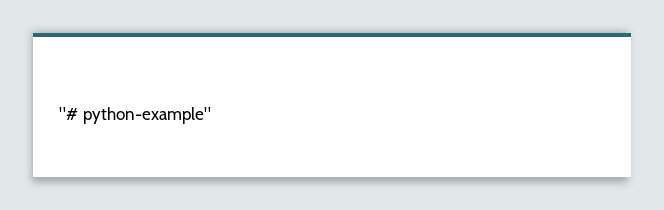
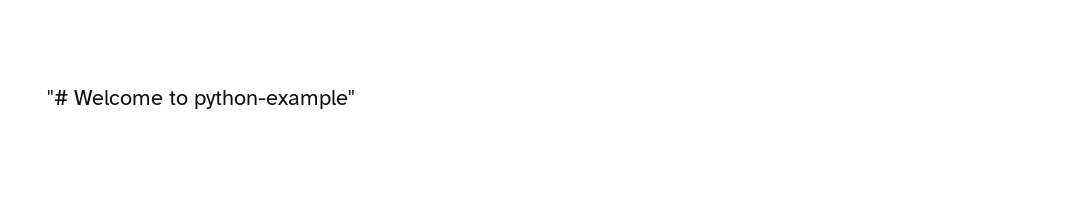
- "# python-example"
+ "# Welcome to python-example"

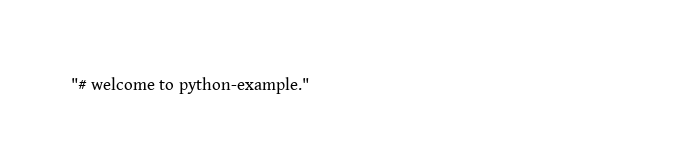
- "# Welcome to python-example"
+ "# welcome to python-example."

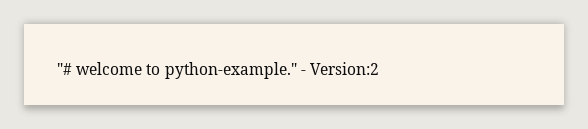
+ - Version:2

